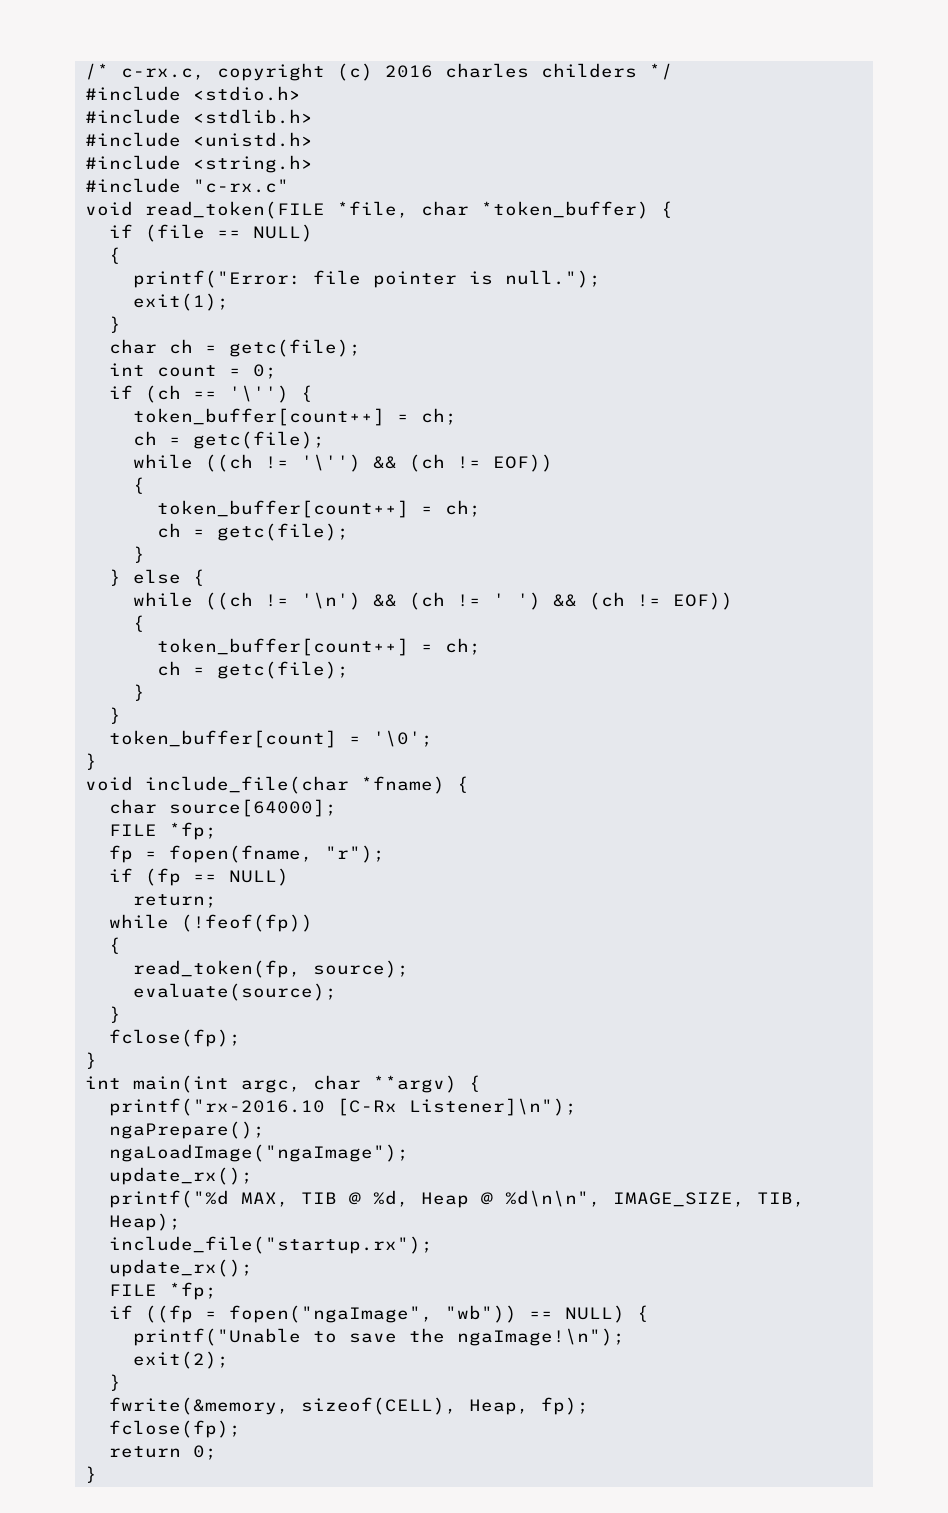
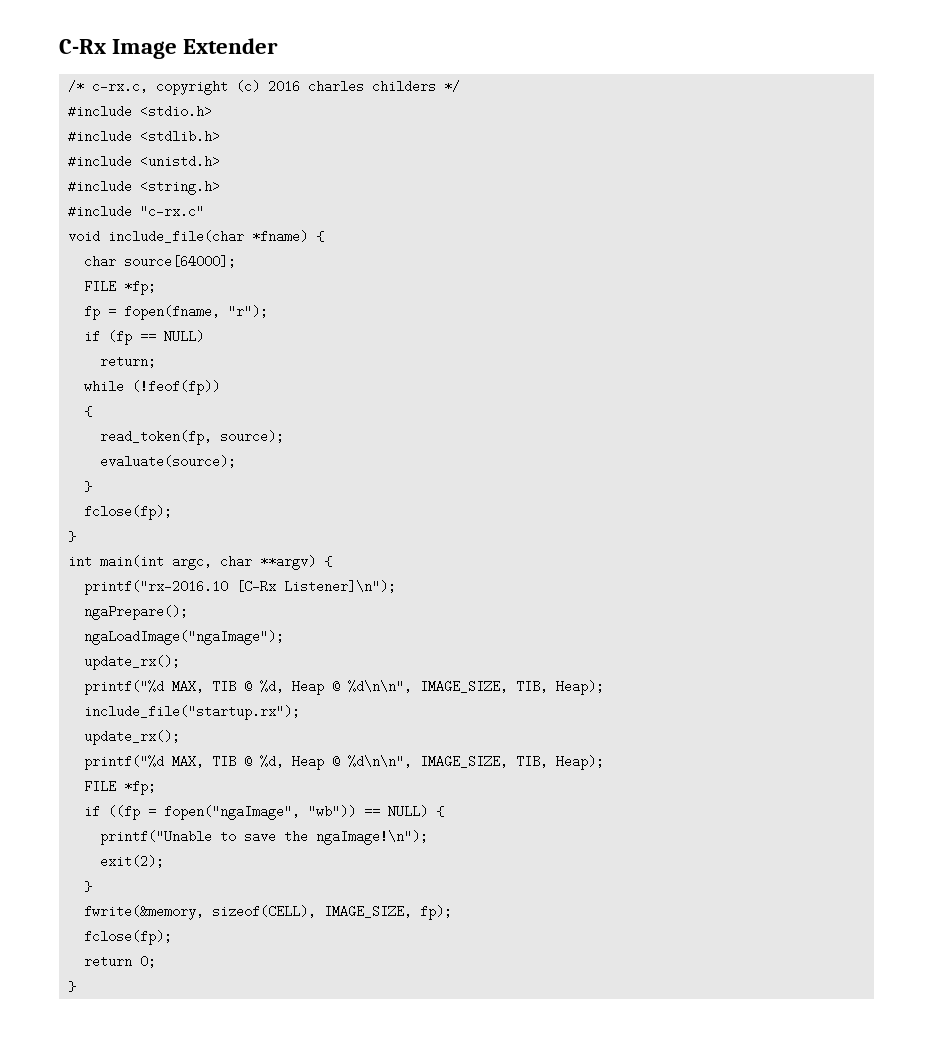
+ C-Rx Image Extender
- void read_token(FILE *file, char *token_buffer) {
- if (file == NULL)
- {
- printf("Error: file pointer is null.");
- exit(1);
- }
- char ch = getc(file);
- int count = 0;
- if (ch == '\'') {
- token_buffer[count++] = ch;
- ch = getc(file);
- while ((ch != '\'') && (ch != EOF))
- {
- token_buffer[count++] = ch;
- ch = getc(file);
- }
- } else {
- while ((ch != '\n') && (ch != ' ') && (ch != EOF))
- {
- token_buffer[count++] = ch;
- ch = getc(file);
- }
- }
- token_buffer[count] = '\0';
- }
  include_file("startup.rx");
  update_rx();
+ printf("%d MAX, TIB @ %d, Heap @ %d\n\n", IMAGE_SIZE, TIB, Heap);
- fwrite(&memory, sizeof(CELL), Heap, fp);
+ fwrite(&memory, sizeof(CELL), IMAGE_SIZE, fp);

